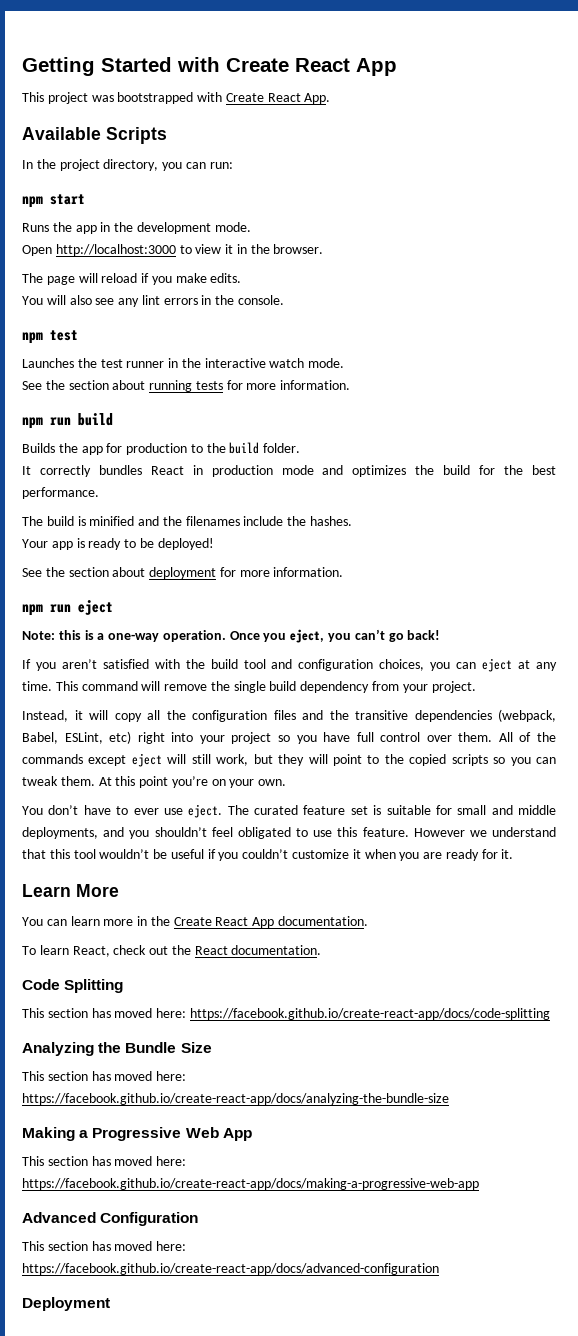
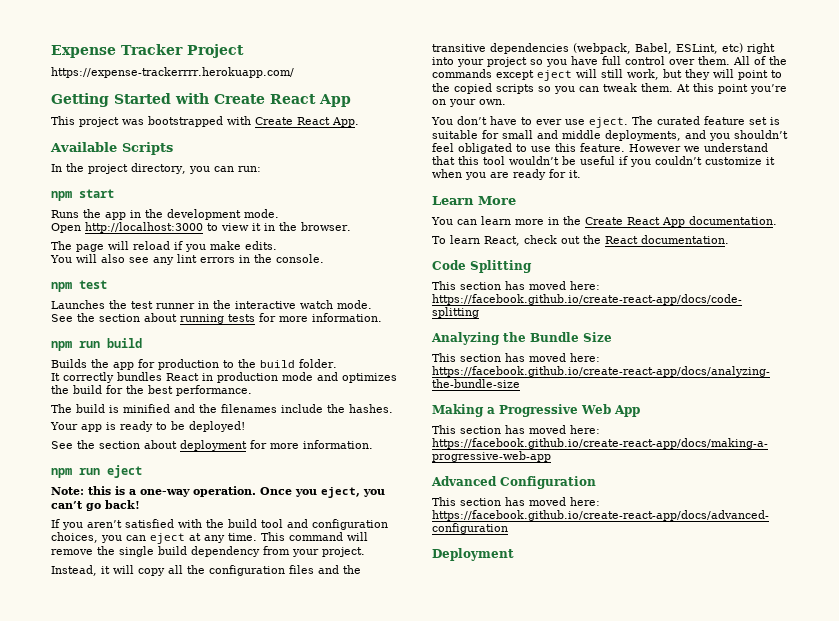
+ Expense Tracker Project
+ https://expense-trackerrrr.herokuapp.com/

